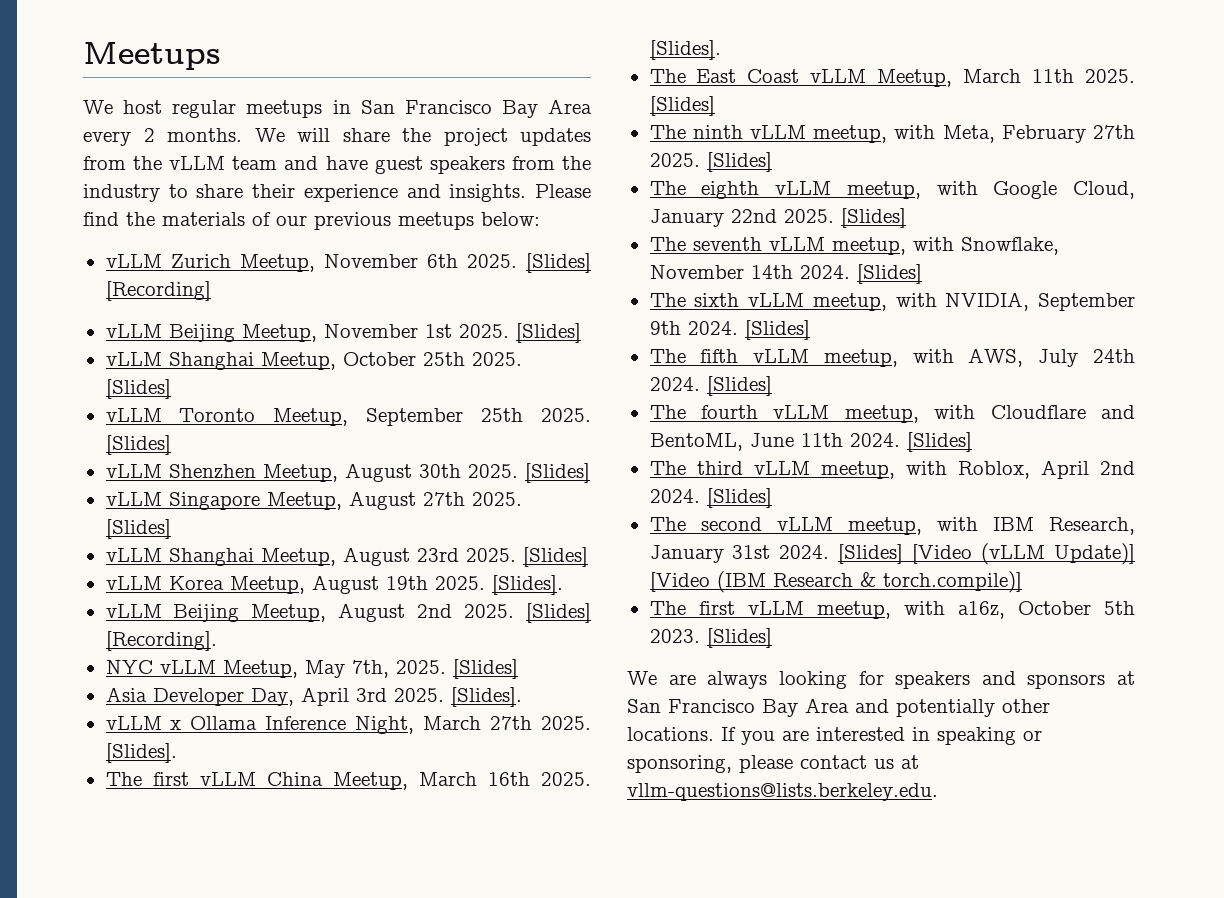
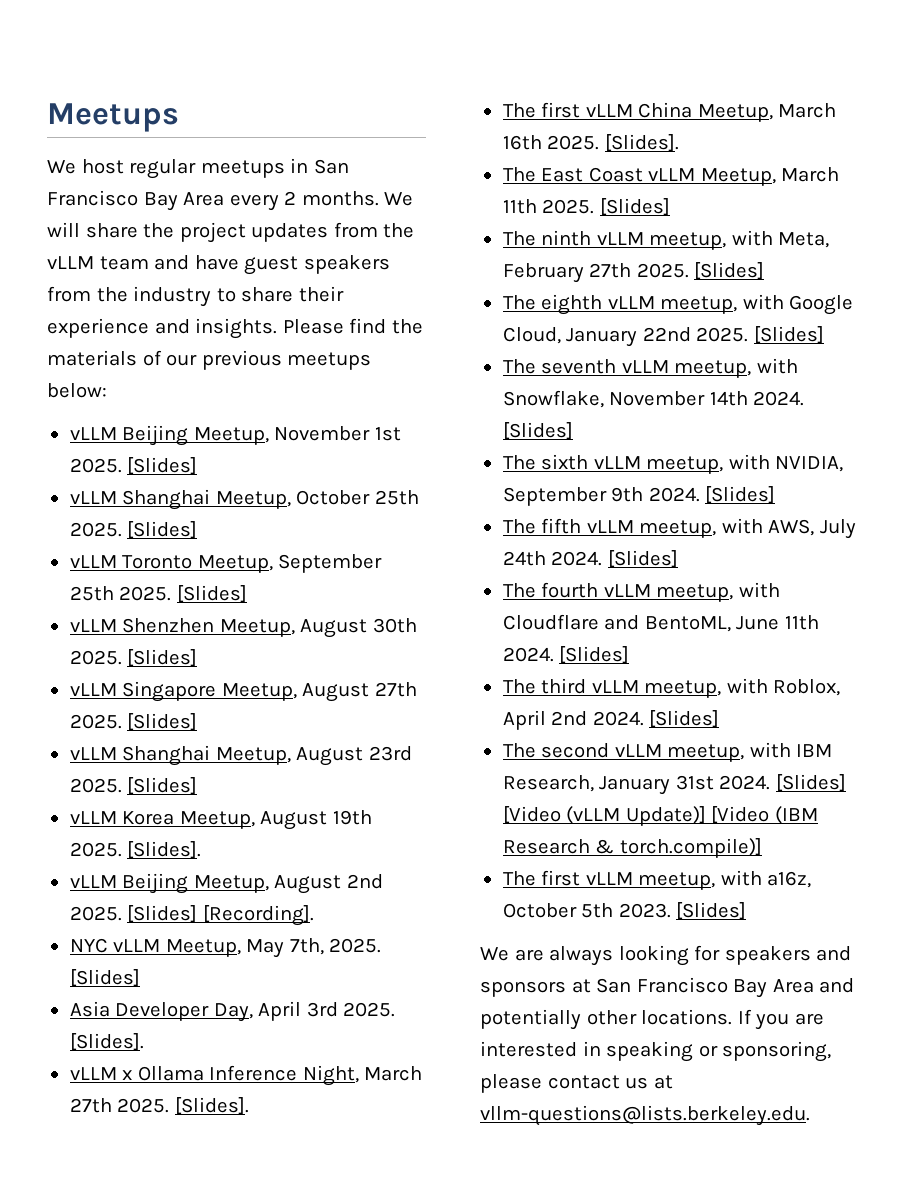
- vLLM Zurich Meetup, November 6th 2025. [Slides] [Recording]

